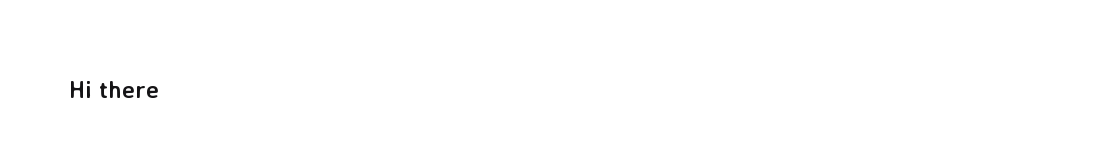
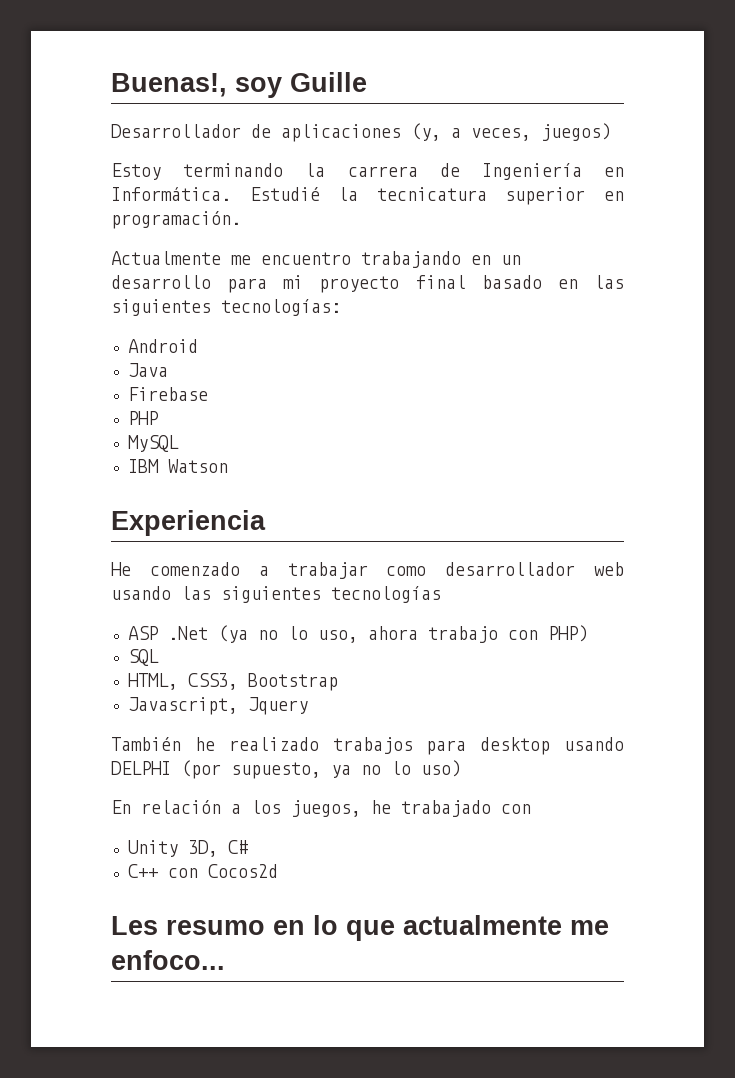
- Hi there
+ Buenas!, soy Guille
+ Desarrollador de aplicaciones (y, a veces, juegos)
+ Estoy terminando la carrera de Ingeniería en Informática. Estudié la tecnicatura superior en programación.
+ Actualmente me encuentro trabajando en un desarrollo para mi proyecto final basado en las siguientes tecnologías:
+ Android
+ Java
+ Firebase
+ PHP
+ MySQL
+ IBM Watson
+ Experiencia
+ He comenzado a trabajar como desarrollador web usando las siguientes tecnologías
+ ASP .Net (ya no lo uso, ahora trabajo con PHP)
+ SQL
+ HTML, CSS3, Bootstrap
+ Javascript, Jquery
+ También he realizado trabajos para desktop usando DELPHI (por supuesto, ya no lo uso)
+ En relación a los juegos, he trabajado con
+ Unity 3D, C#
+ C++ con Cocos2d
+ Les resumo en lo que actualmente me enfoco...

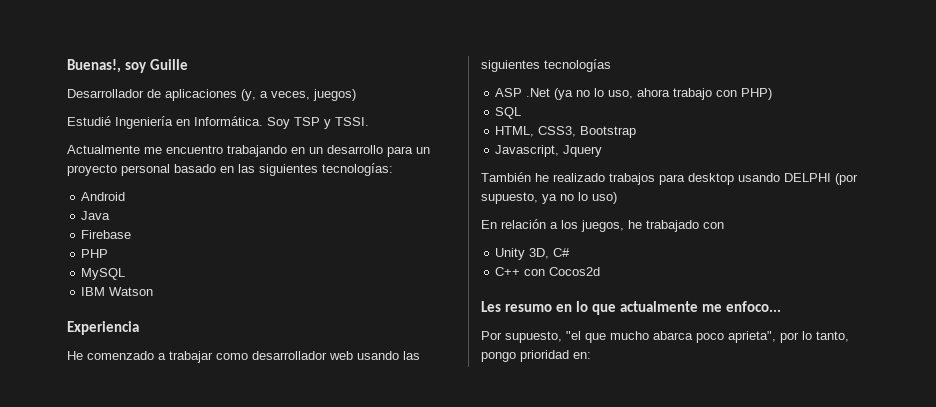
- Estoy terminando la carrera de Ingeniería en Informática. Estudié la tecnicatura superior en programación.
+ Estudié Ingeniería en Informática. Soy TSP y TSSI.
- Actualmente me encuentro trabajando en un desarrollo para mi proyecto final basado en las siguientes tecnologías:
+ Actualmente me encuentro trabajando en un desarrollo para un proyecto personal basado en las siguientes tecnologías:
+ Por supuesto, "el que mucho abarca poco aprieta", por lo tanto, pongo prioridad en:

